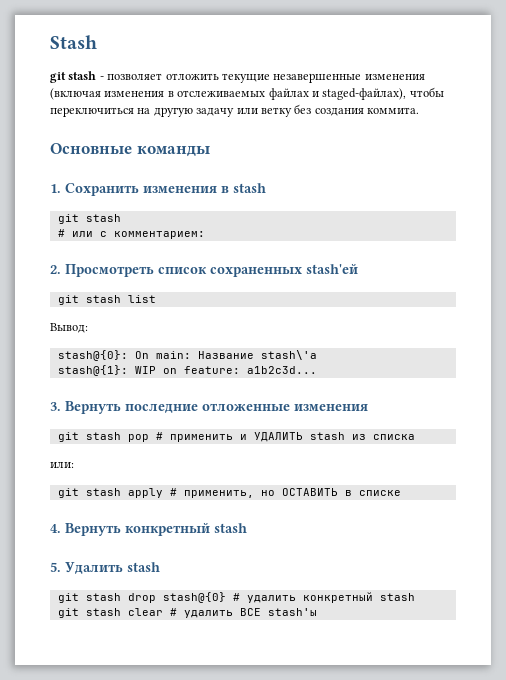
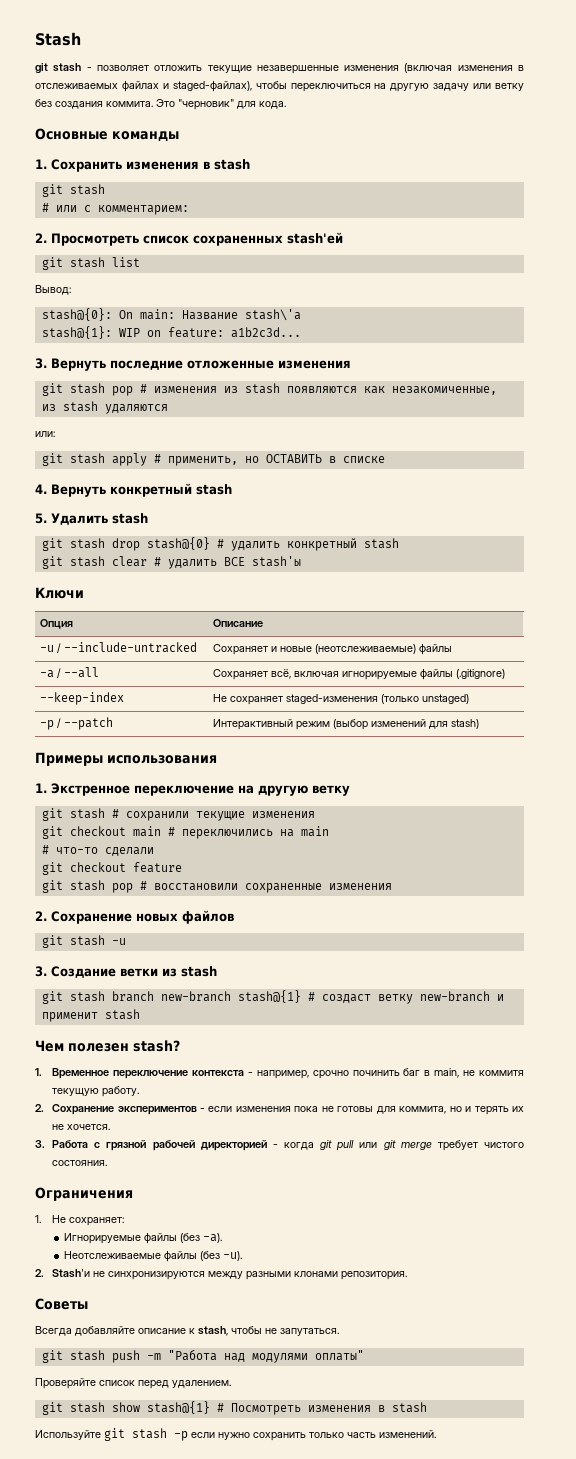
+ Это "черновик" для кода.
- git stash pop # применить и УДАЛИТЬ stash из списка
+ git stash pop # изменения из stash появляются как незакомиченные, из stash удаляются
+ Ключи
+ Опция | Описание
+ -u / --include-untracked | Сохраняет и новые (неотслеживаемые) файлы
+ -a / --all | Сохраняет всё, включая игнорируемые файлы (.gitignore)
+ --keep-index | Не сохраняет staged-изменения (только unstaged)
+ -p / --patch | Интерактивный режим (выбор изменений для stash)
+ Примеры использования
+ 1. Экстренное переключение на другую ветку
+ git stash # сохранили текущие изменения
+ git checkout main # переключились на main
+ # что-то сделали
+ git checkout feature
+ git stash pop # восстановили сохраненные изменения
+ 2. Сохранение новых файлов
+ git stash -u
+ 3. Создание ветки из stash
+ git stash branch new-branch stash@{1} # создаст ветку new-branch и применит stash
+ Чем полезен stash?
+ 1. Временное переключение контекста - например, срочно починить баг в main, не коммитя текущую работу.
+ 2. Сохранение экспериментов - если изменения пока не готовы для коммита, но и терять их не хочется.
+ 3. Работа с грязной рабочей директорией - когда git pull или git merge требует чистого состояния.
+ Ограничения
+ 1. Не сохраняет:
+ Игнорируемые файлы (без -а).
+ Неотслеживаемые файлы (без -u).
+ 2. Stash'и не синхронизируются между разными клонами репозитория.
+ Советы
+ Всегда добавляйте описание к stash, чтобы не запутаться.
+ git stash push -m "Работа над модулями оплаты"
+ Проверяйте список перед удалением.
+ git stash show stash@{1} # Посмотреть изменения в stash
+ Используйте git stash -p если нужно сохранить только часть изменений.

